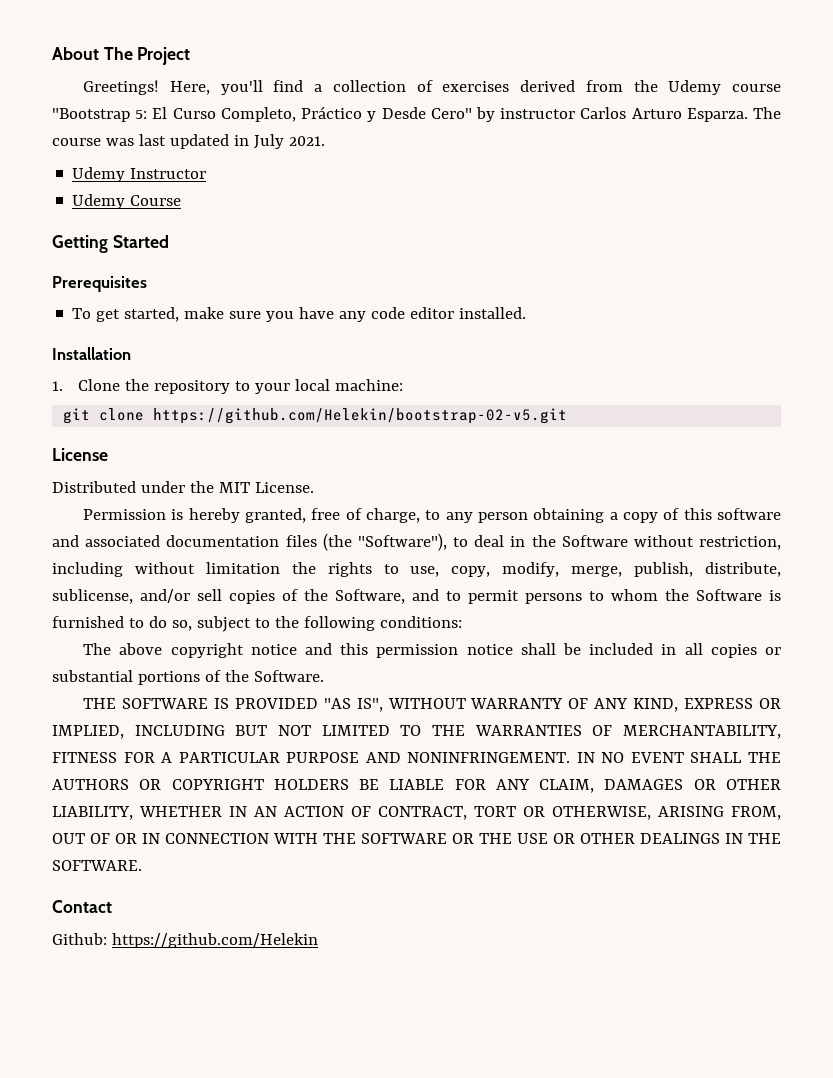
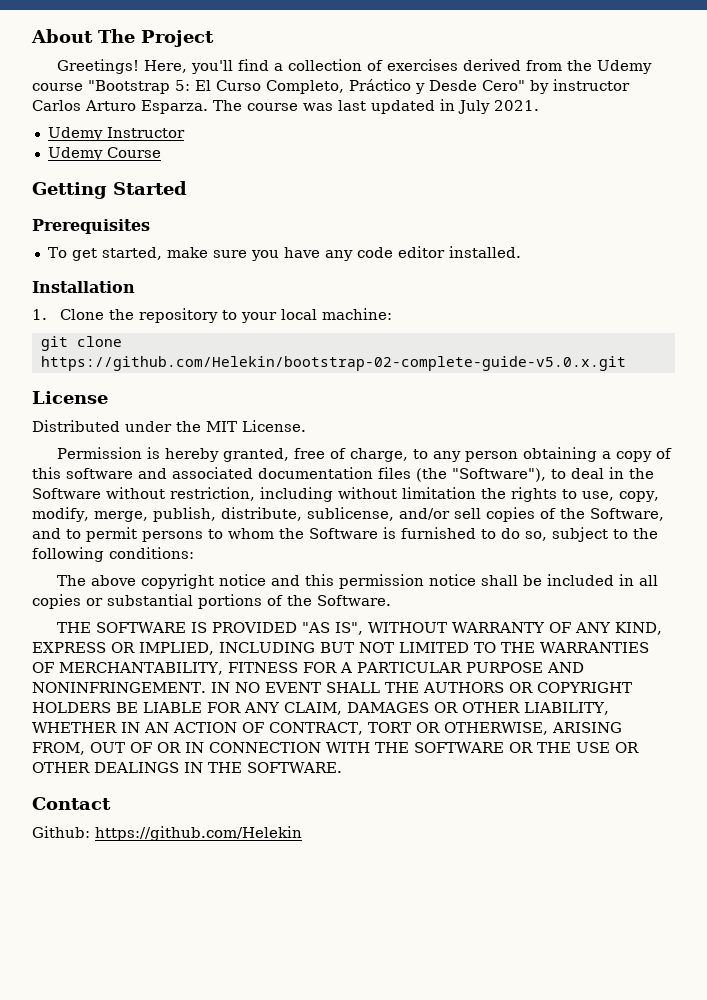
- git clone https://github.com/Helekin/bootstrap-02-v5.git
+ git clone https://github.com/Helekin/bootstrap-02-complete-guide-v5.0.x.git

